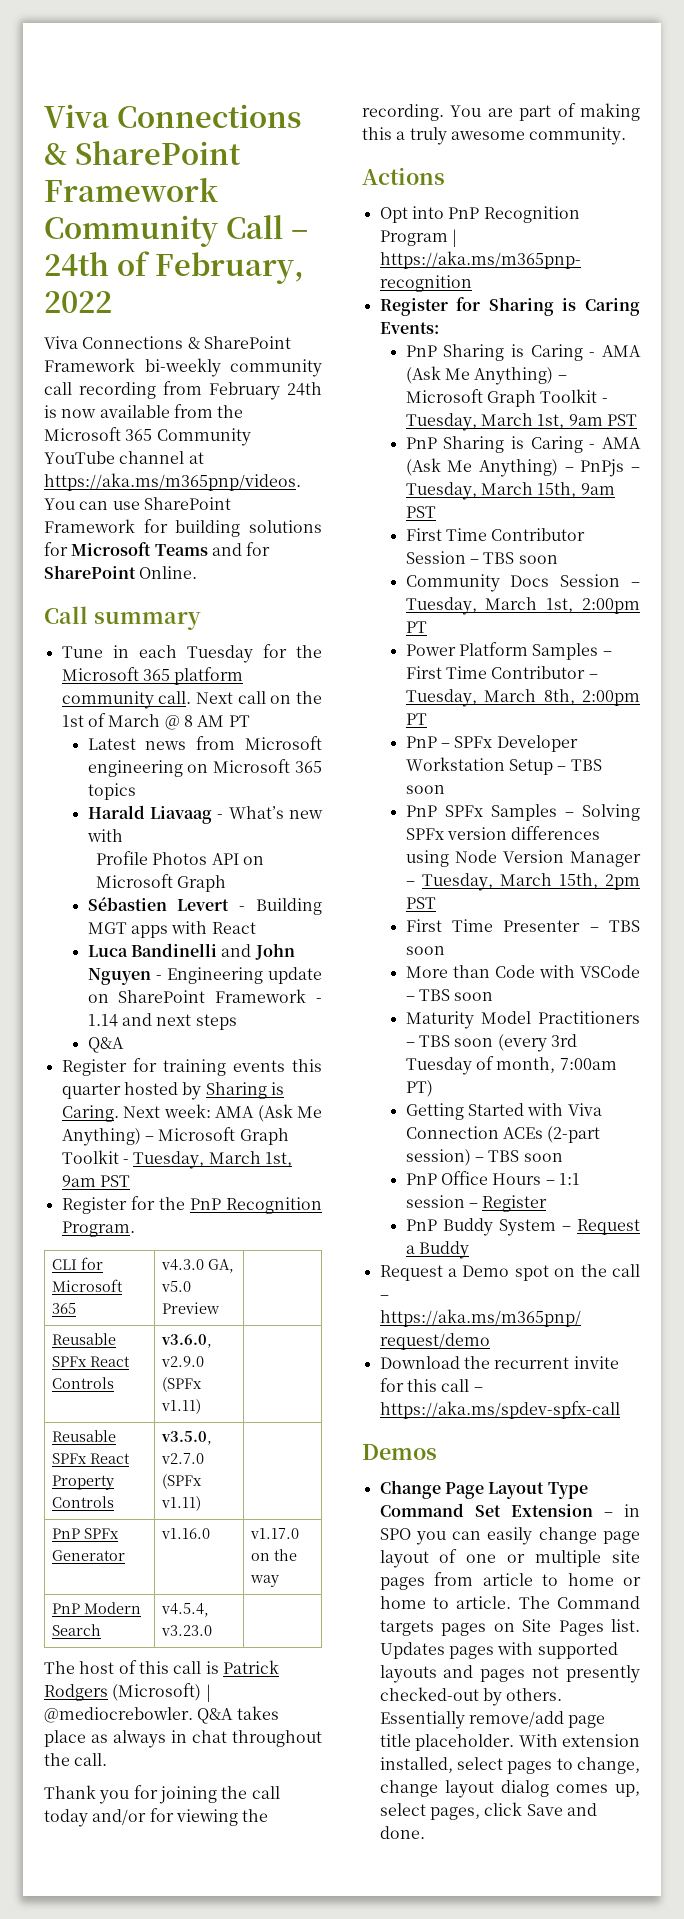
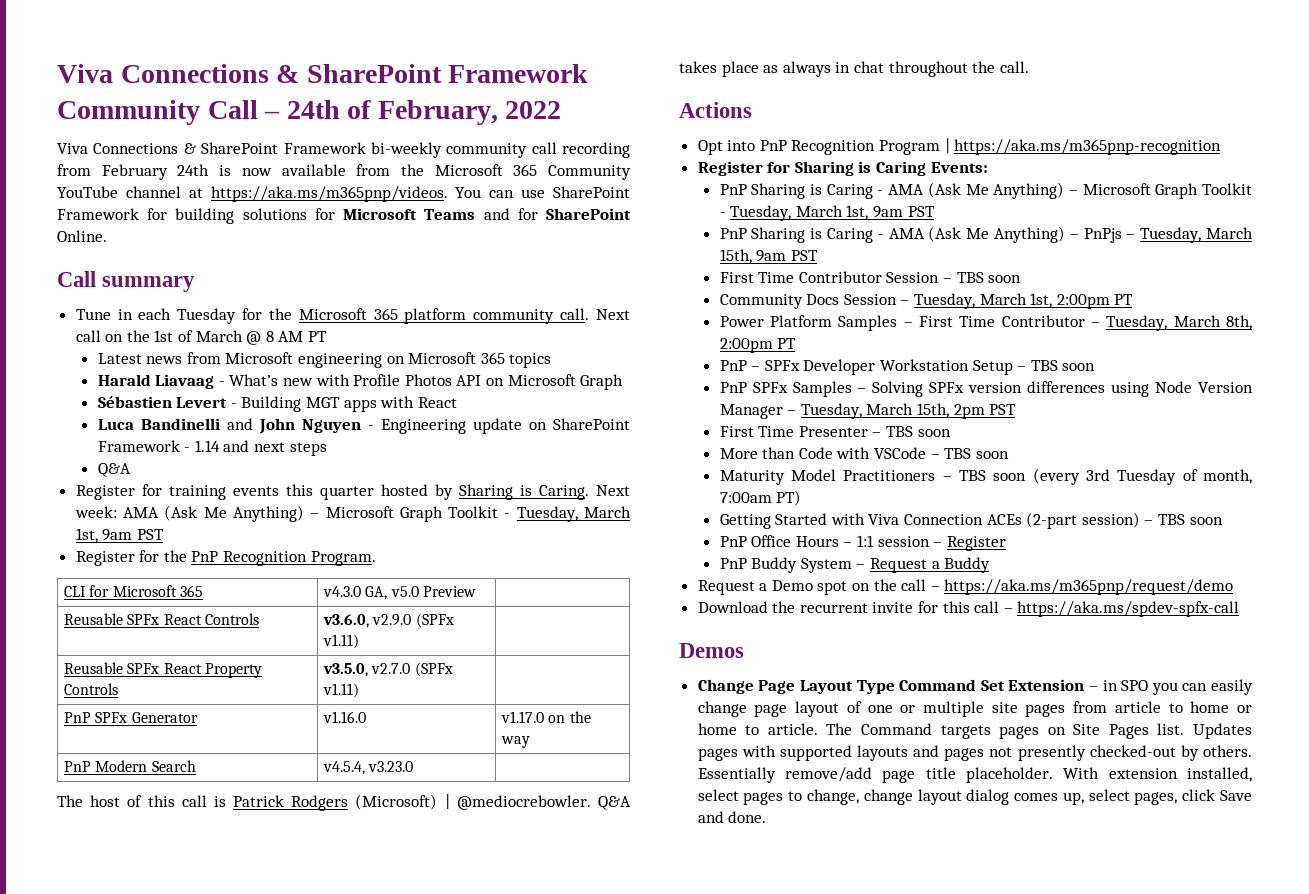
- Harald Liavaag - What’s new with
- Profile Photos API on Microsoft Graph
+ Harald Liavaag - What’s new with Profile Photos API on Microsoft Graph
- Thank you for joining the call today and/or for viewing the recording. You are part of making this a truly awesome community.

